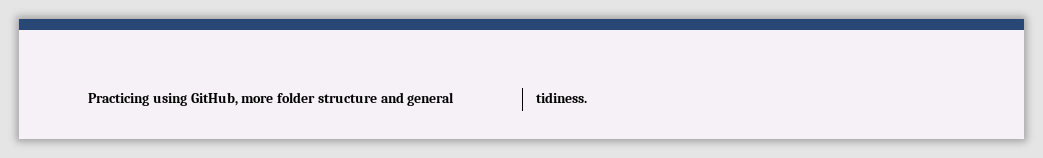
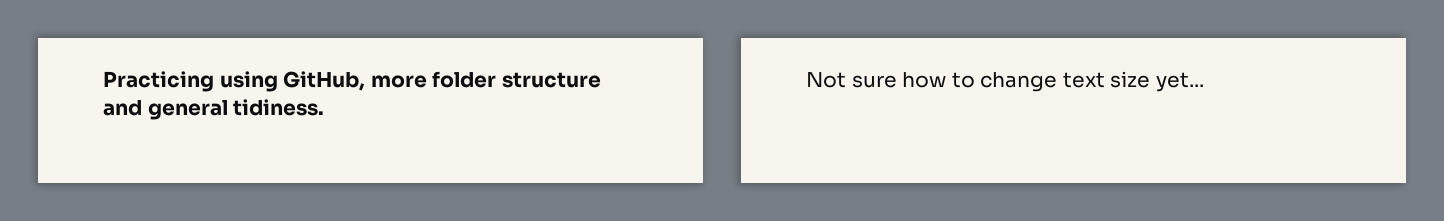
+ Not sure how to change text size yet...

